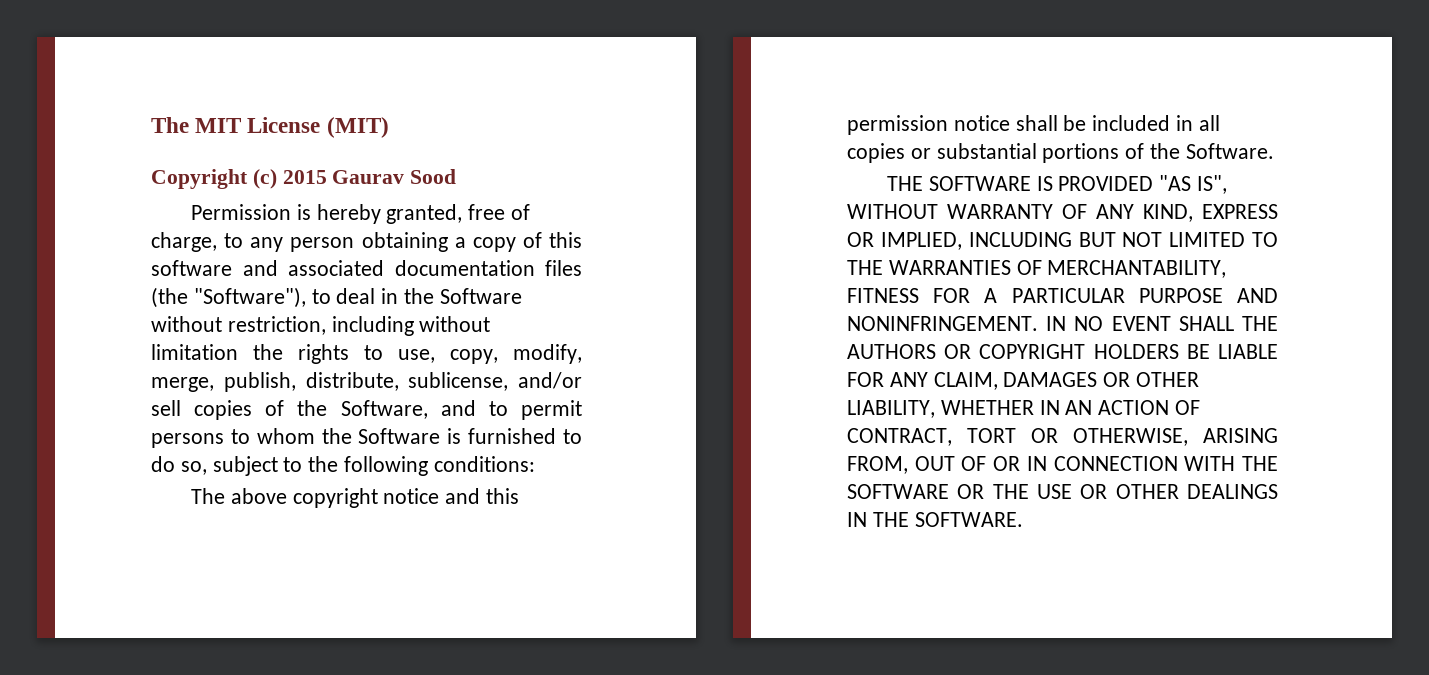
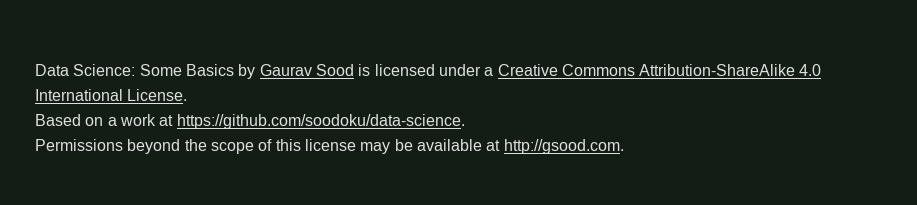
- The MIT License (MIT)
- Copyright (c) 2015 Gaurav Sood
- Permission is hereby granted, free of charge, to any person obtaining a copy of this software and associated documentation files (the "Software"), to deal in the Software without restriction, including without limitation the rights to use, copy, modify, merge, publish, distribute, sublicense, and/or sell copies of the Software, and to permit persons to whom the Software is furnished to do so, subject to the following conditions:
- The above copyright notice and this permission notice shall be included in all copies or substantial portions of the Software.
- THE SOFTWARE IS PROVIDED "AS IS", WITHOUT WARRANTY OF ANY KIND, EXPRESS OR IMPLIED, INCLUDING BUT NOT LIMITED TO THE WARRANTIES OF MERCHANTABILITY, FITNESS FOR A PARTICULAR PURPOSE AND NONINFRINGEMENT. IN NO EVENT SHALL THE AUTHORS OR COPYRIGHT HOLDERS BE LIABLE FOR ANY CLAIM, DAMAGES OR OTHER LIABILITY, WHETHER IN AN ACTION OF CONTRACT, TORT OR OTHERWISE, ARISING FROM, OUT OF OR IN CONNECTION WITH THE SOFTWARE OR THE USE OR OTHER DEALINGS IN THE SOFTWARE.
+ Data Science: Some Basics by Gaurav Sood is licensed under a Creative Commons Attribution-ShareAlike 4.0 International License.
+ Based on a work at https://github.com/soodoku/data-science.
+ Permissions beyond the scope of this license may be available at http://gsood.com.

